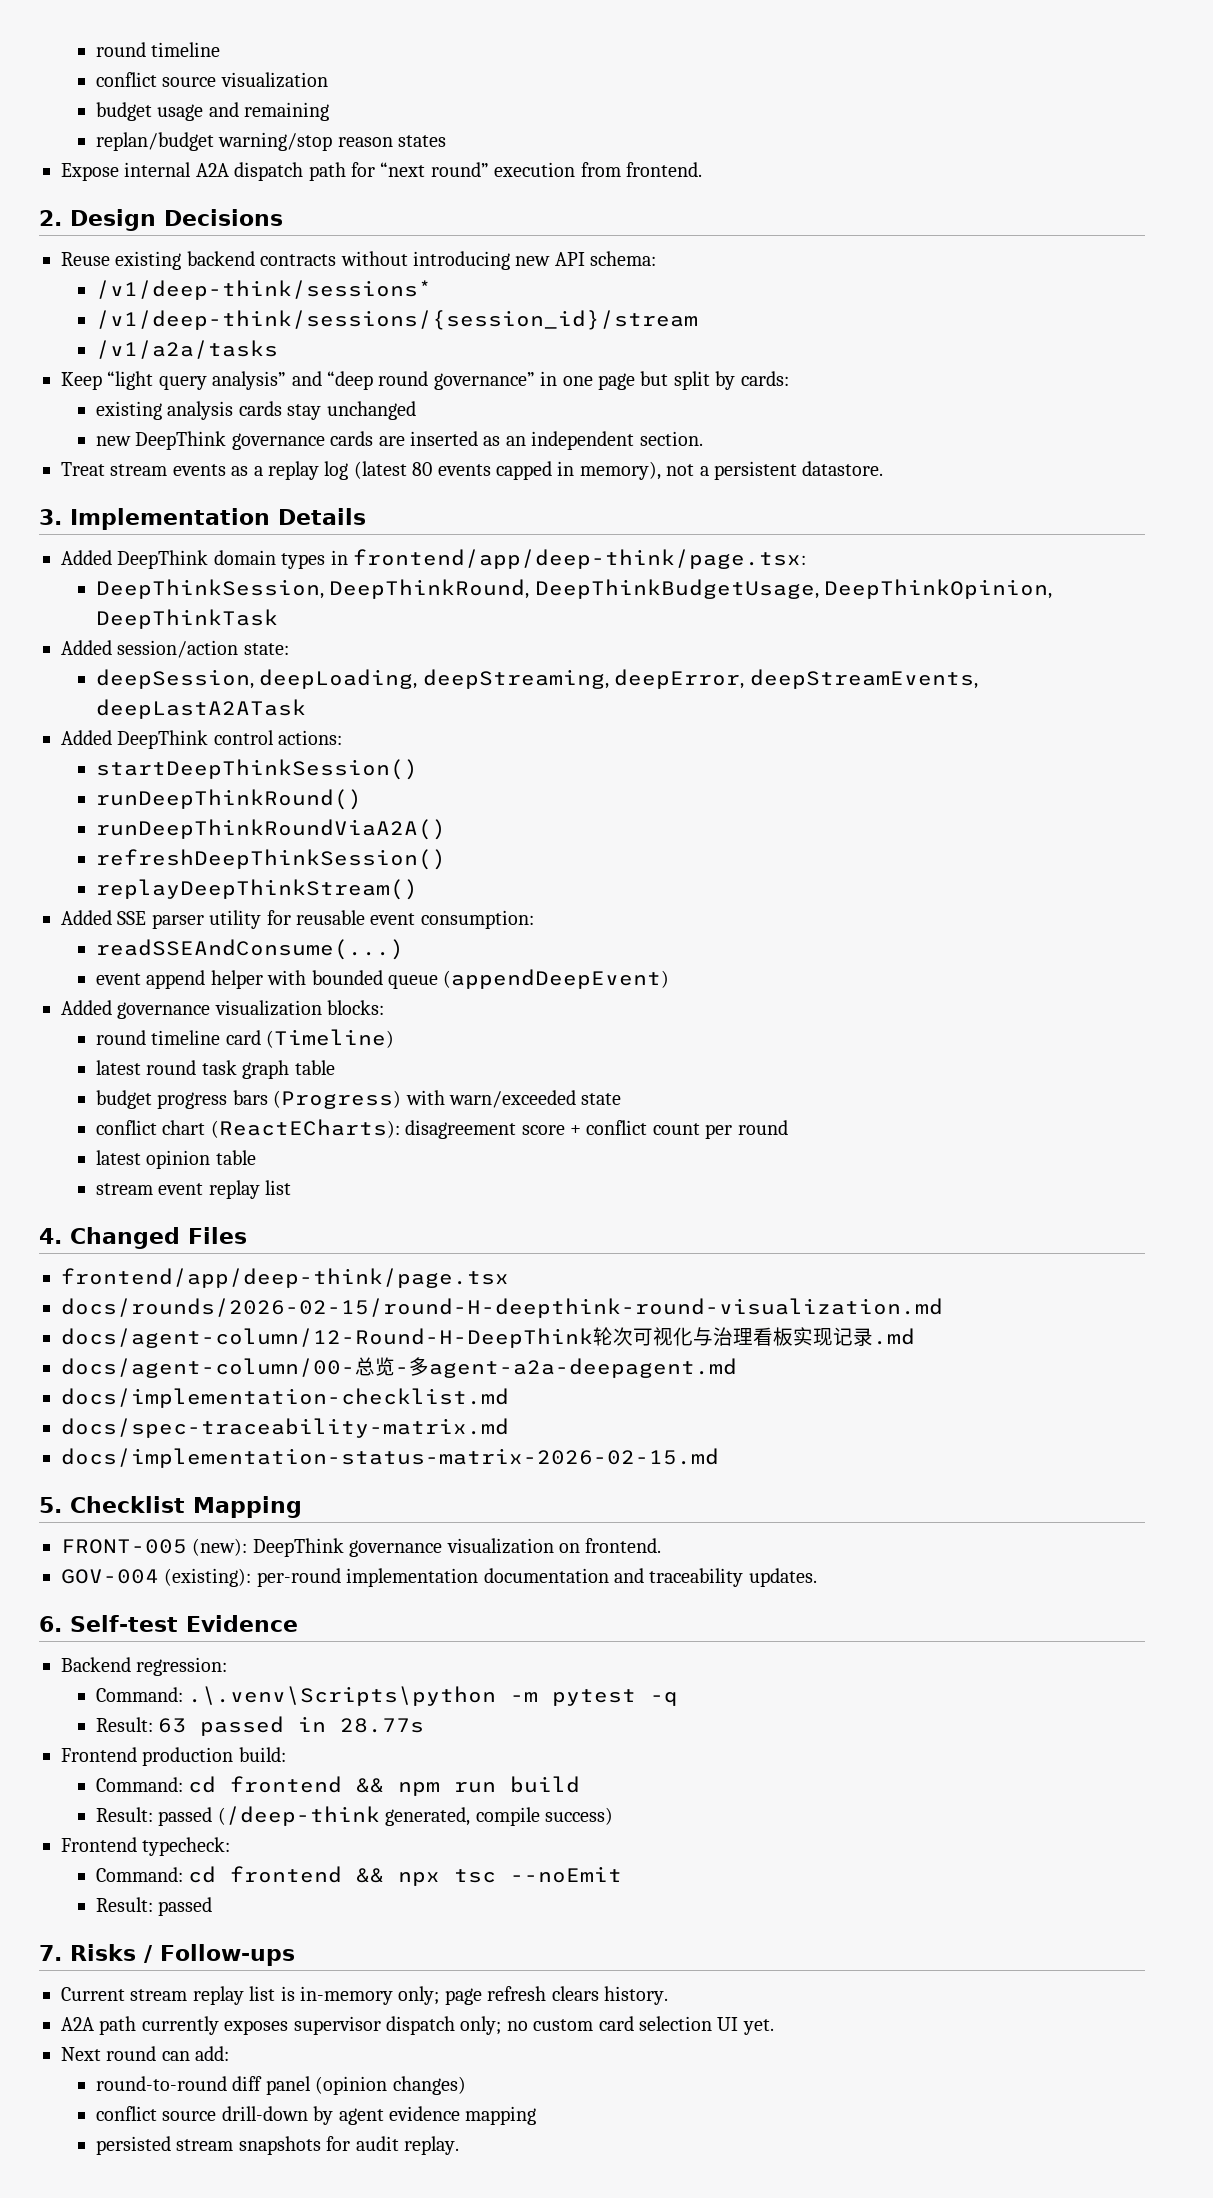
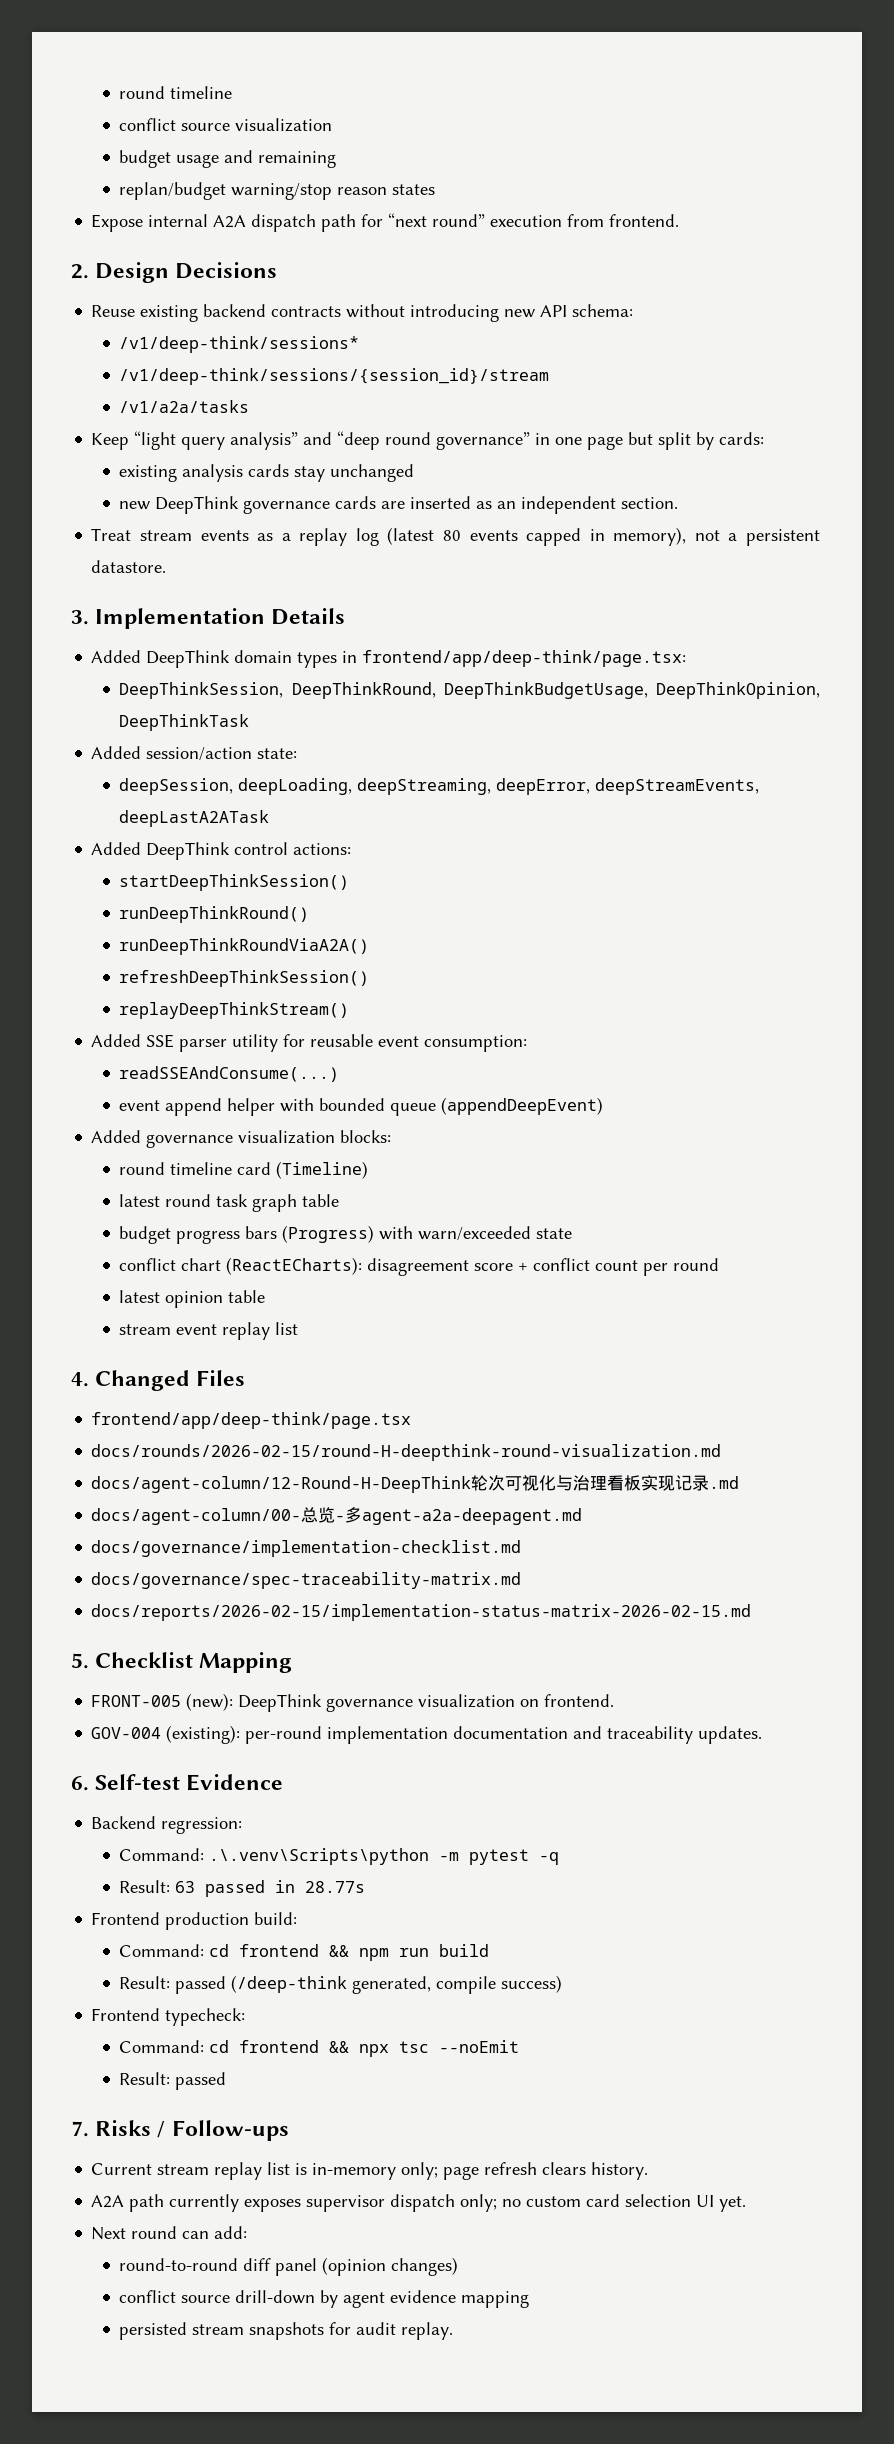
- docs/implementation-checklist.md
- docs/spec-traceability-matrix.md
- docs/implementation-status-matrix-2026-02-15.md
+ docs/governance/implementation-checklist.md
+ docs/governance/spec-traceability-matrix.md
+ docs/reports/2026-02-15/implementation-status-matrix-2026-02-15.md

